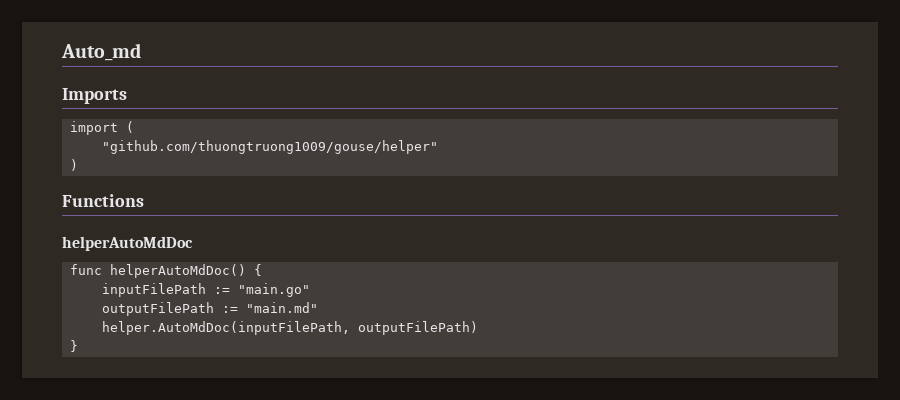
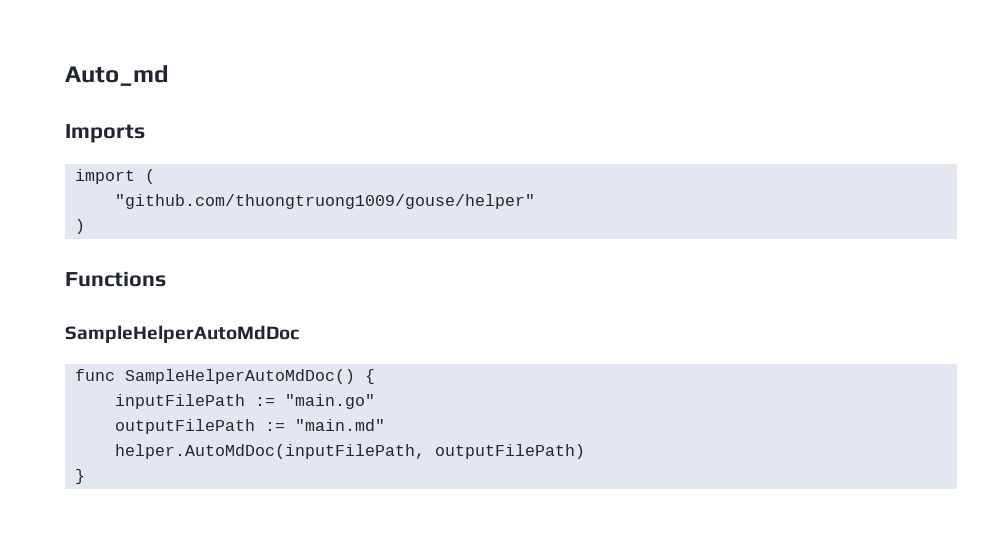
- helperAutoMdDoc
+ SampleHelperAutoMdDoc
- func helperAutoMdDoc() {
+ func SampleHelperAutoMdDoc() {

